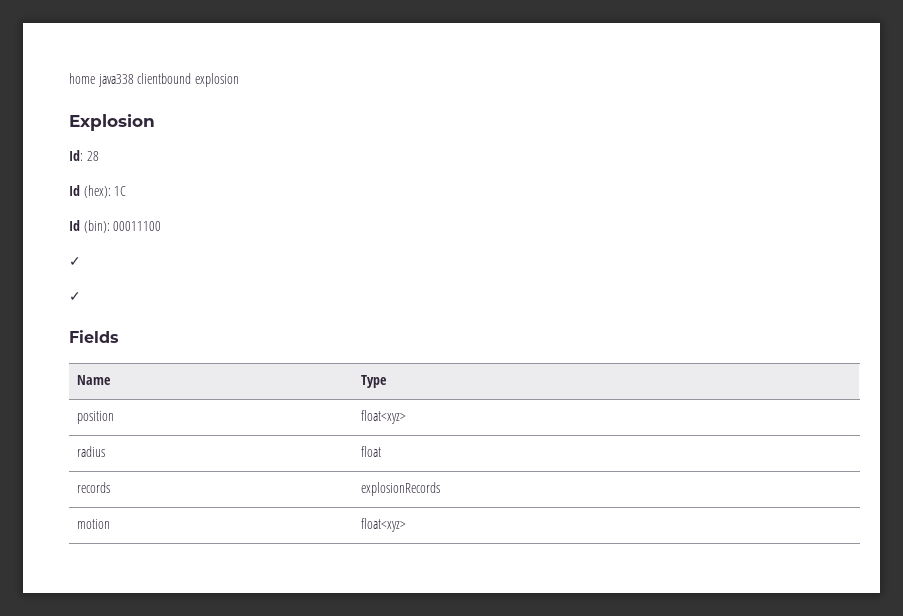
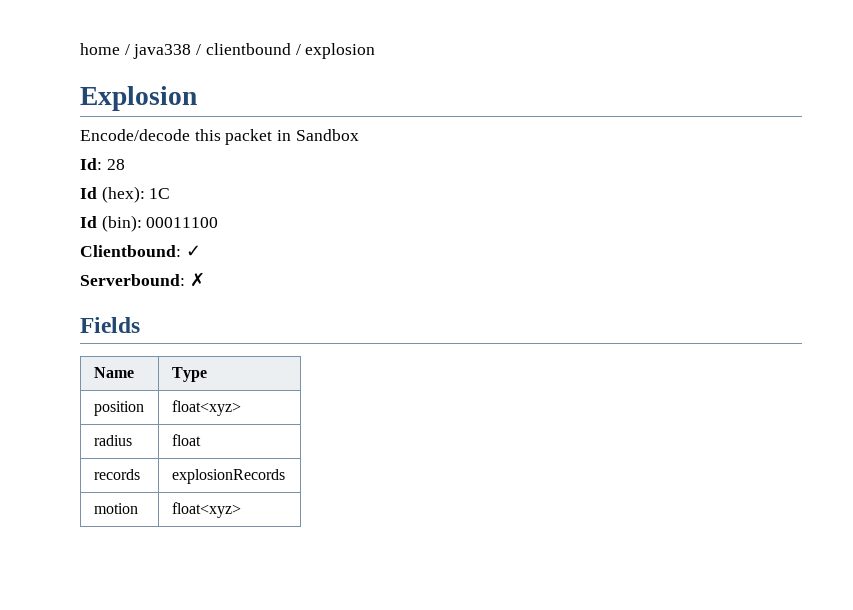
- home java338 clientbound explosion
+ home / java338 / clientbound / explosion
  Explosion
+ Encode/decode this packet in Sandbox
  Id (bin): 00011100
- ✓
- ✓
+ Clientbound: ✓
+ Serverbound: ✗

